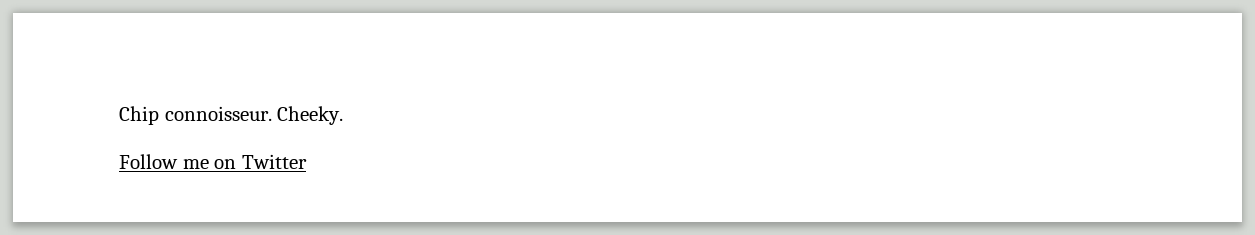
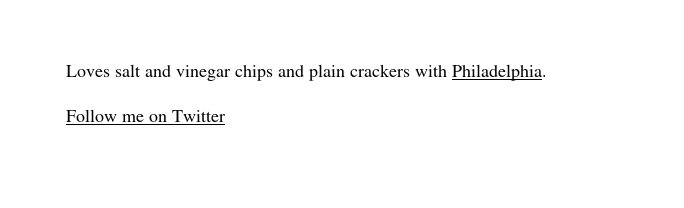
- Chip connoisseur. Cheeky.
+ Loves salt and vinegar chips and plain crackers with Philadelphia.

